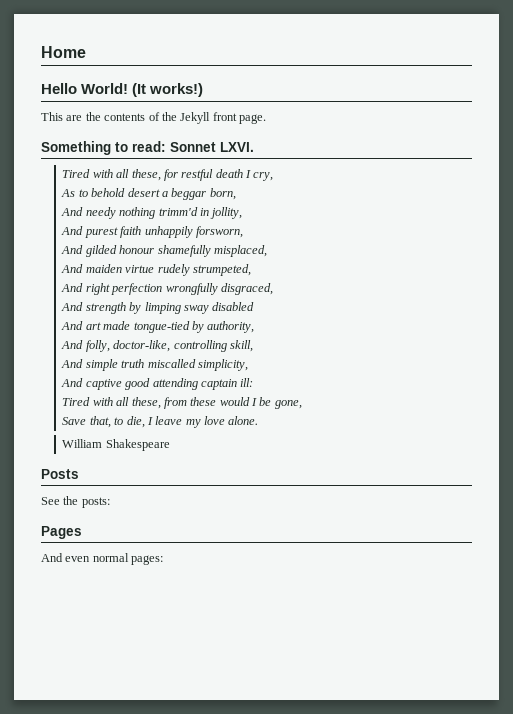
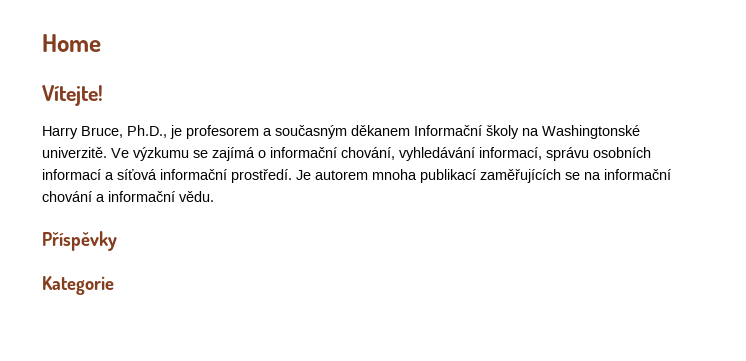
- Hello World! (It works!)
- This are the contents of the Jekyll front page.
- Something to read: Sonnet LXVI.
- Tired with all these, for restful death I cry,
- As to behold desert a beggar born,
- And needy nothing trimm'd in jollity,
- And purest faith unhappily forsworn,
- And gilded honour shamefully misplaced,
- And maiden virtue rudely strumpeted,
- And right perfection wrongfully disgraced,
- And strength by limping sway disabled
- And art made tongue-tied by authority,
- And folly, doctor-like, controlling skill,
- And simple truth miscalled simplicity,
- And captive good attending captain ill:
- Tired with all these, from these would I be gone,
- Save that, to die, I leave my love alone.
- William Shakespeare
- Posts
- See the posts:
- Pages
- And even normal pages:
+ Vítejte!
+ Harry Bruce, Ph.D., je profesorem a současným děkanem Informační školy na Washingtonské univerzitě. Ve výzkumu se zajímá o informační chování, vyhledávání informací, správu osobních informací a síťová informační prostředí. Je autorem mnoha publikací zaměřujících se na informační chování a informační vědu.
+ Příspěvky
+ Kategorie

